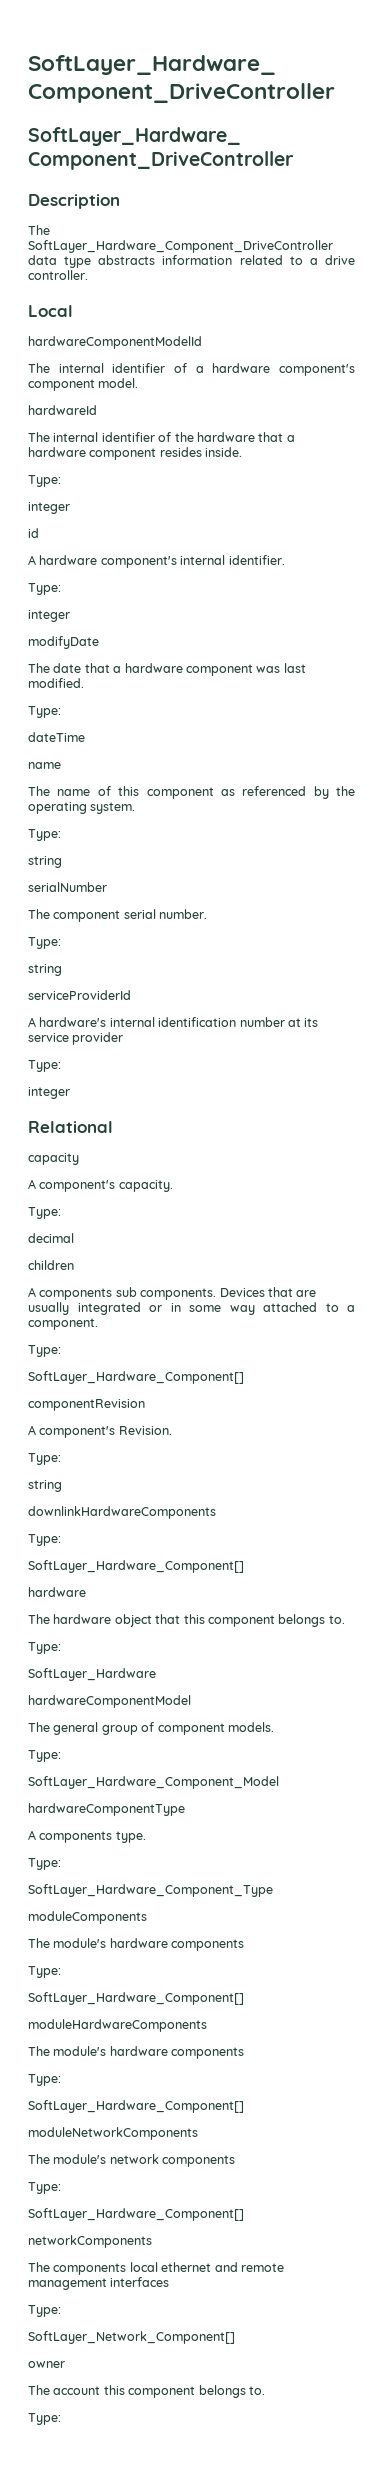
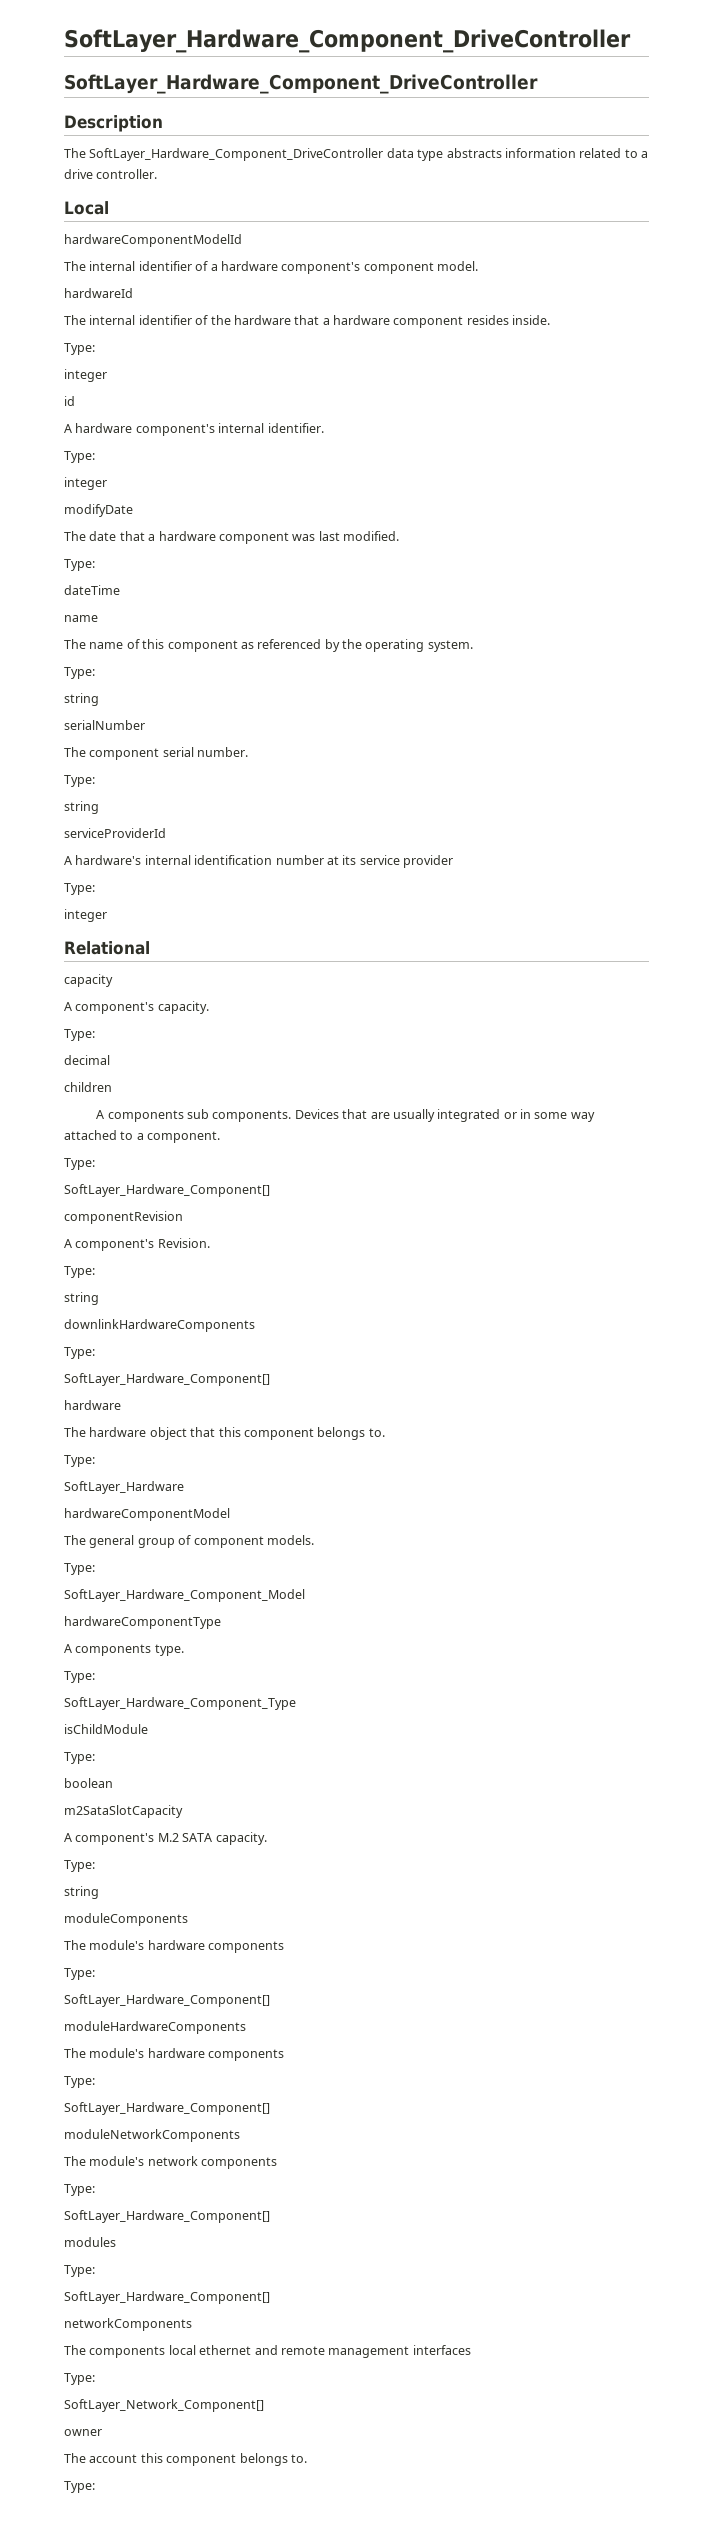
+ isChildModule
+ Type:
+ boolean
+ m2SataSlotCapacity
+ A component's M.2 SATA capacity.
+ Type:
+ string
+ modules
+ Type:
+ SoftLayer_Hardware_Component[]

